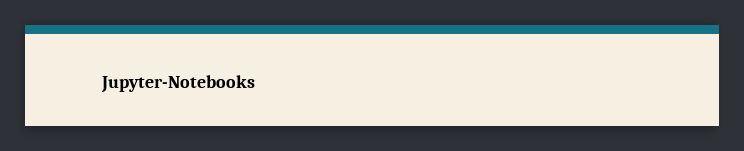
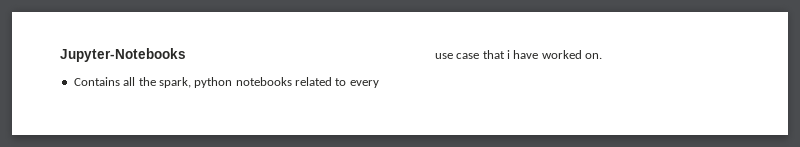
+ Contains all the spark, python notebooks related to every use case that i have worked on.

